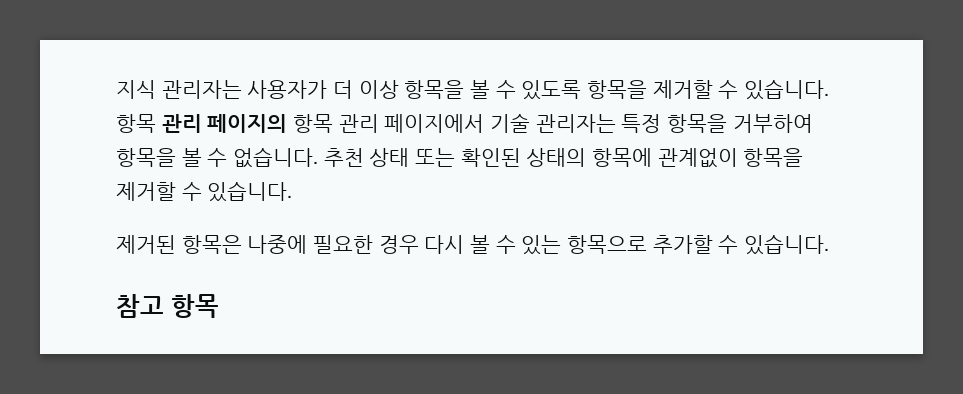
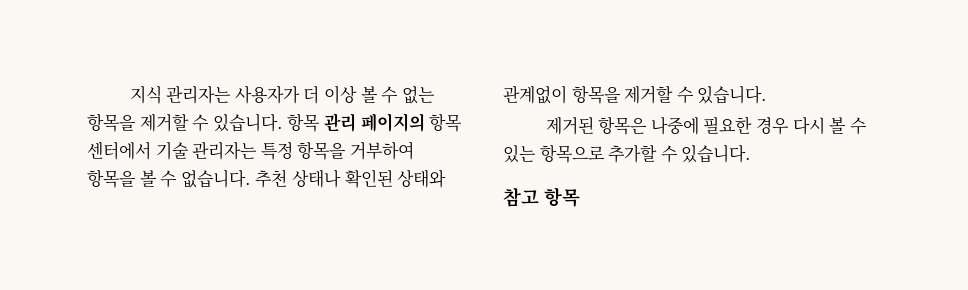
- 지식 관리자는 사용자가 더 이상 항목을 볼 수 있도록 항목을 제거할 수 있습니다.
+ 지식 관리자는 사용자가 더 이상 볼 수 없는 항목을 제거할 수 있습니다.
- 항목 관리 페이지의 항목 관리 페이지에서 기술 관리자는 특정 항목을 거부하여 항목을 볼 수 없습니다.
+ 항목 관리 페이지의 항목 센터에서 기술 관리자는 특정 항목을 거부하여 항목을 볼 수 없습니다.
- 추천 상태 또는 확인된 상태의 항목에 관계없이 항목을 제거할 수 있습니다.
+ 추천 상태나 확인된 상태와 관계없이 항목을 제거할 수 있습니다.

